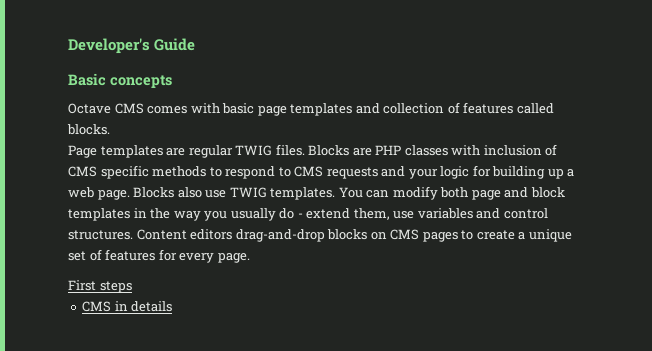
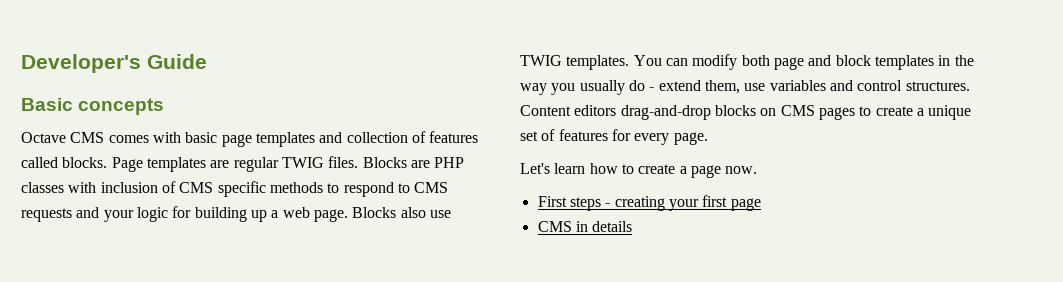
- Octave CMS comes with basic page templates and collection of features called blocks.
- Page templates are regular TWIG files.
+ Octave CMS comes with basic page templates and collection of features called blocks. Page templates are regular TWIG files.
- First steps
+ Let's learn how to create a page now.
+ First steps - creating your first page

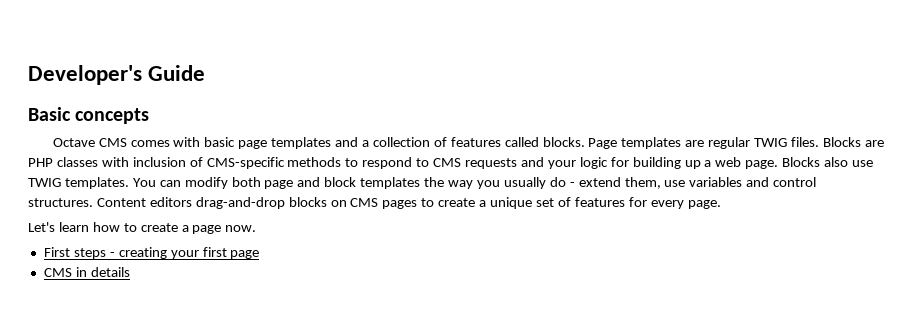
- Octave CMS comes with basic page templates and collection of features called blocks.
+ Octave CMS comes with basic page templates and a collection of features called blocks.
- Blocks are PHP classes with inclusion of CMS specific methods to respond to CMS requests and your logic for building up a web page.
+ Blocks are PHP classes with inclusion of CMS-specific methods to respond to CMS requests and your logic for building up a web page.
- You can modify both page and block templates in the way you usually do - extend them, use variables and control structures.
+ You can modify both page and block templates the way you usually do - extend them, use variables and control structures.

